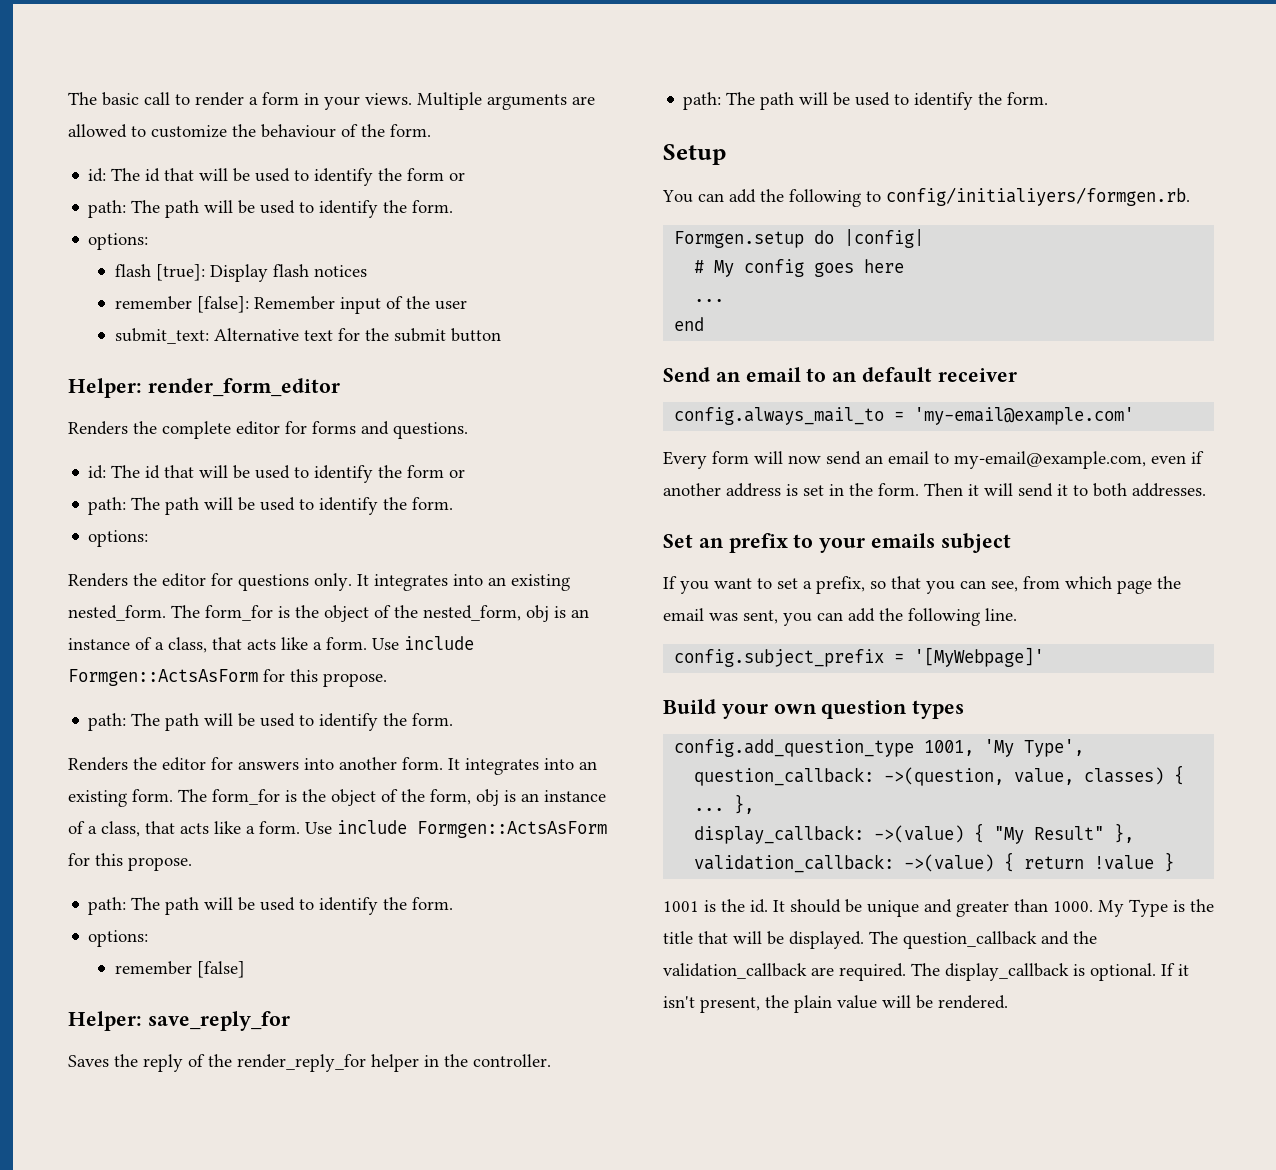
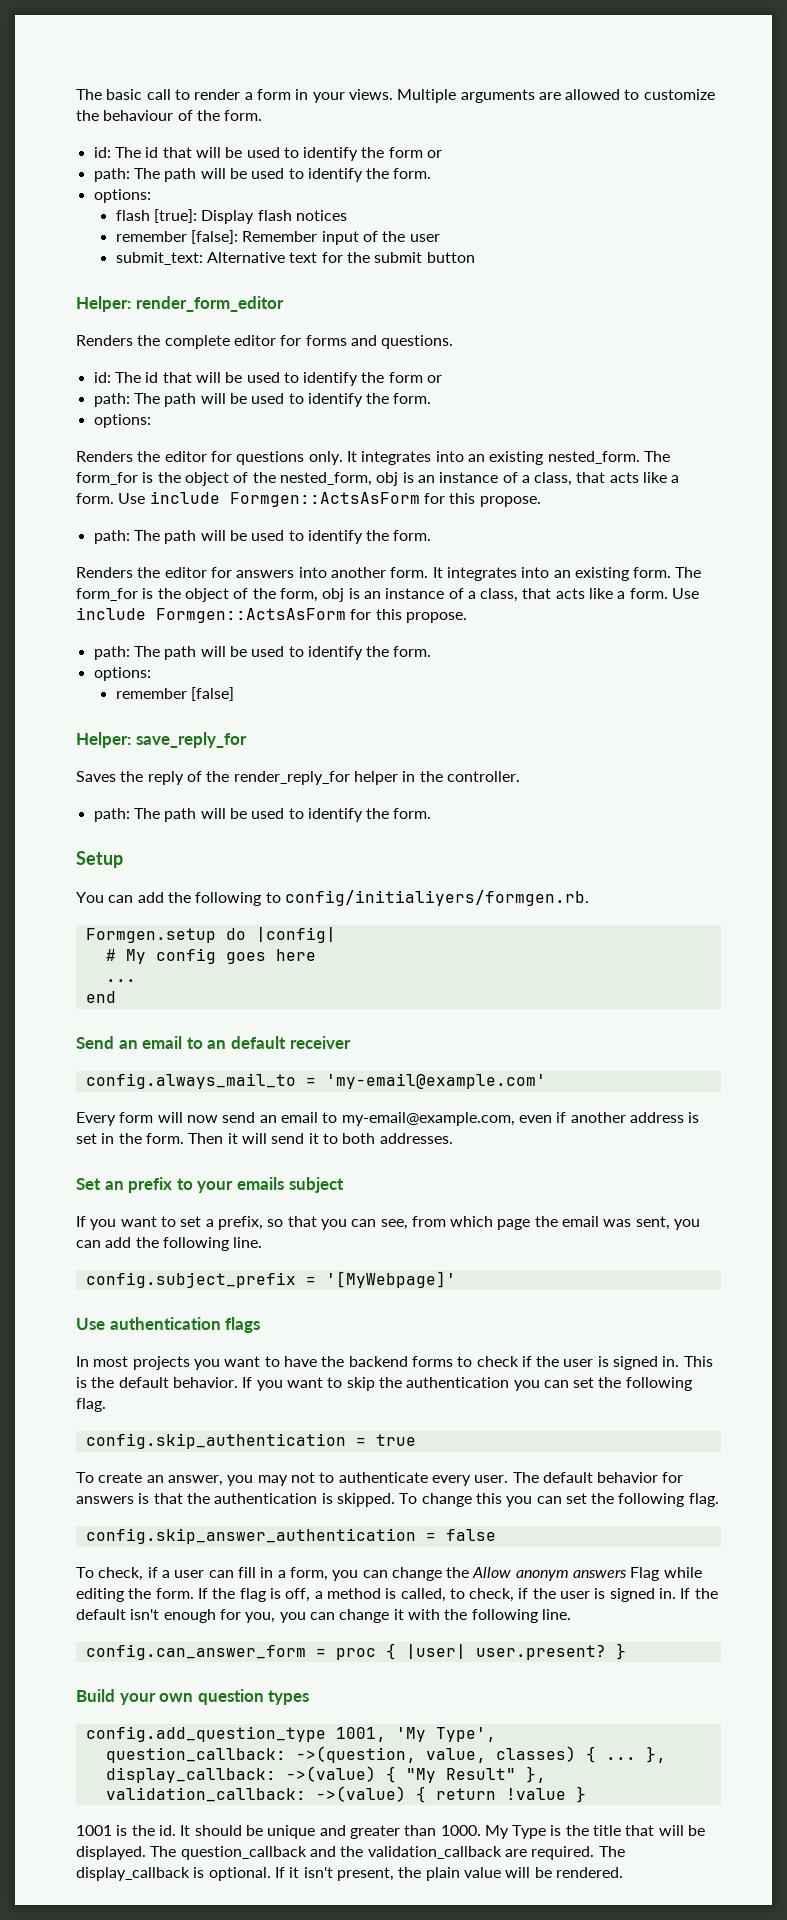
+ Use authentication flags
+ In most projects you want to have the backend forms to check if the user is signed in. This is the default behavior. If you want to skip the authentication you can set the following flag.
+ config.skip_authentication = true
+ To create an answer, you may not to authenticate every user. The default behavior for answers is that the authentication is skipped. To change this you can set the following flag.
+ config.skip_answer_authentication = false
+ To check, if a user can fill in a form, you can change the Allow anonym answers Flag while editing the form. If the flag is off, a method is called, to check, if the user is signed in. If the default isn't enough for you, you can change it with the following line.
+ config.can_answer_form = proc { |user| user.present? }

